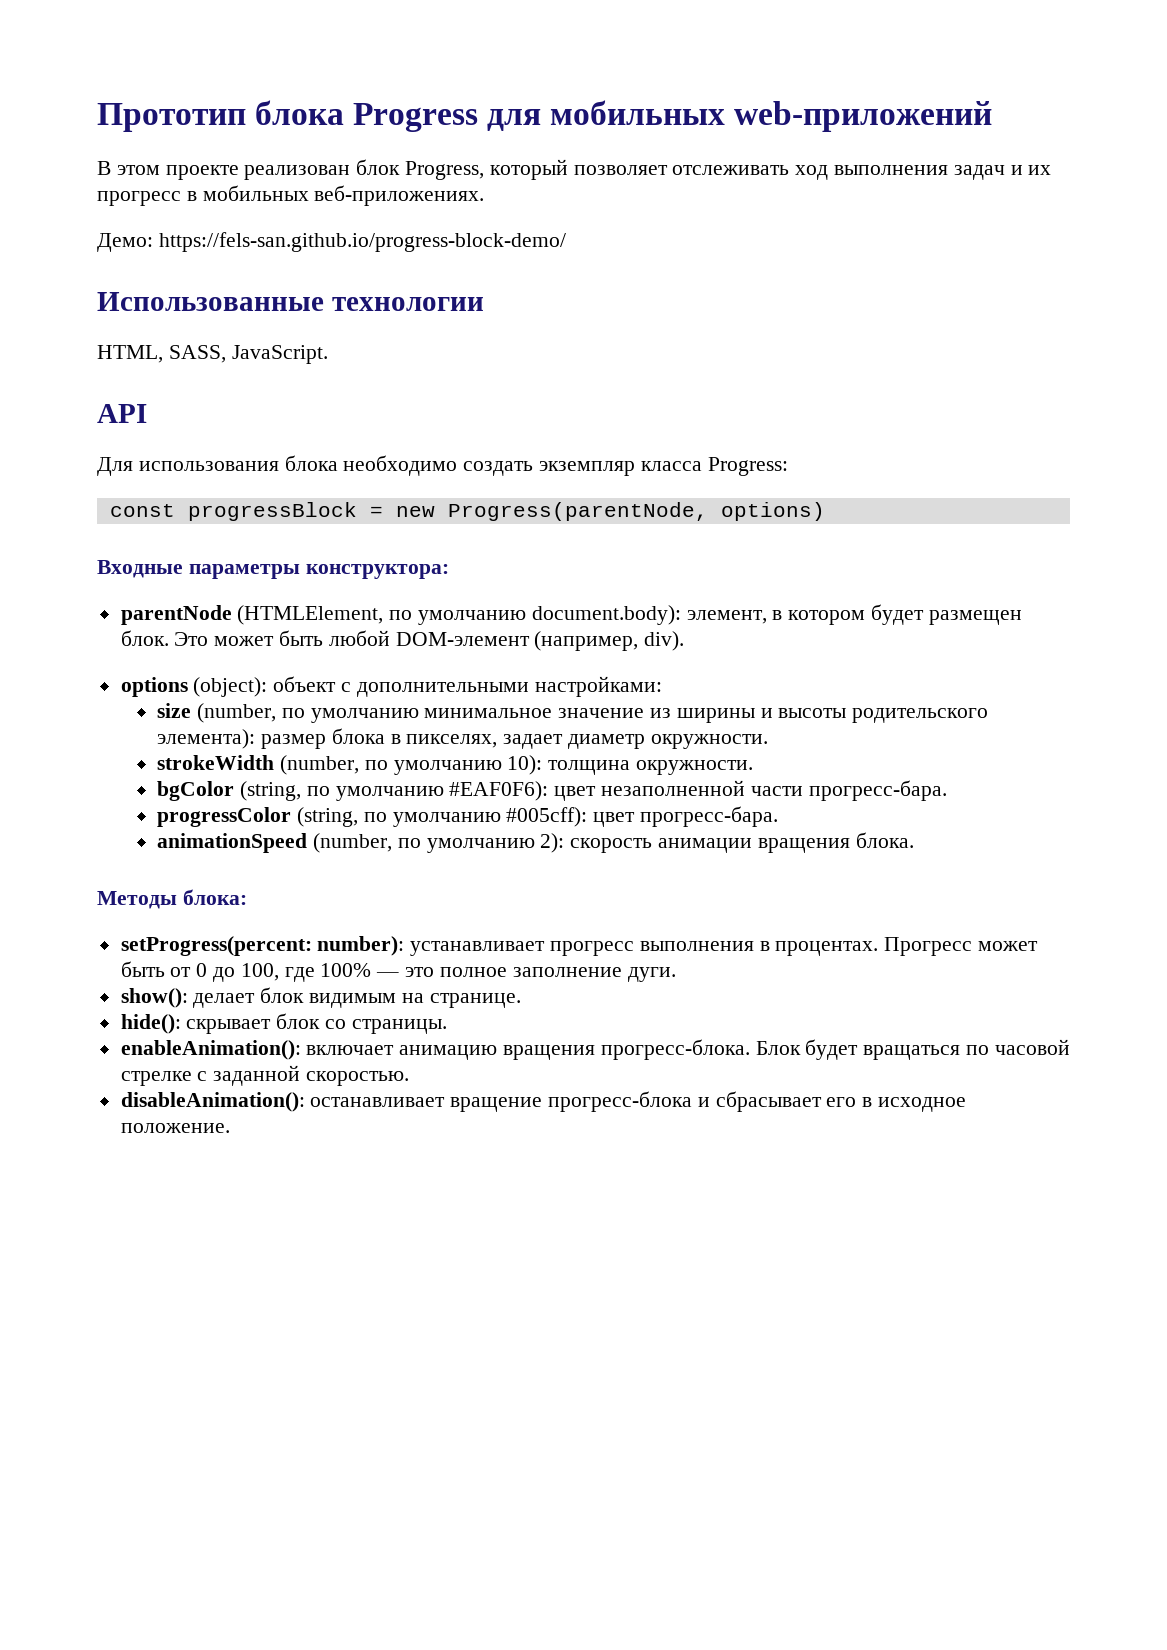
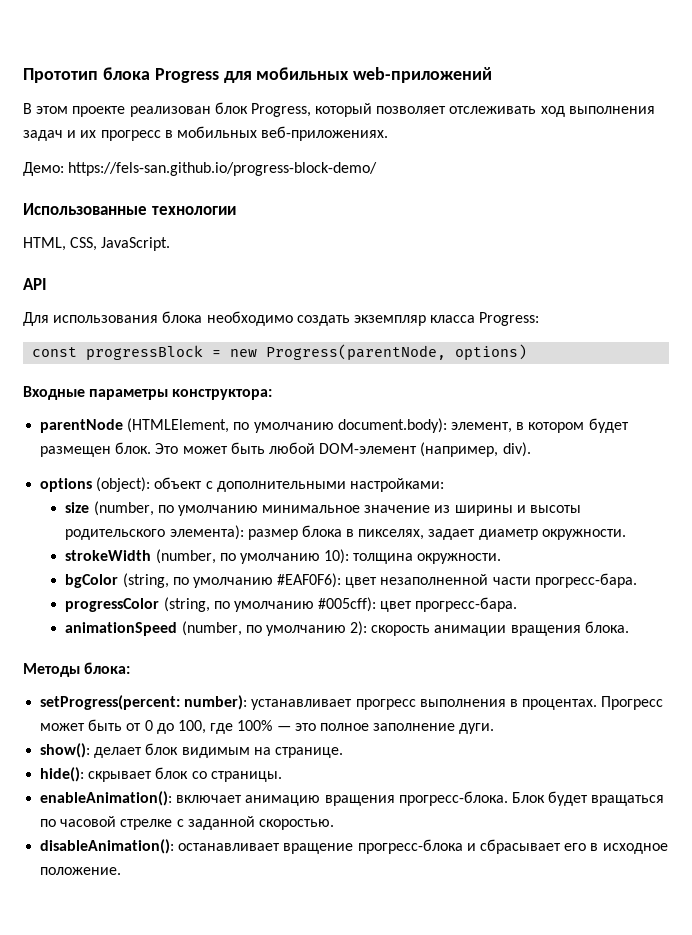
- HTML, SASS, JavaScript.
+ HTML, CSS, JavaScript.

